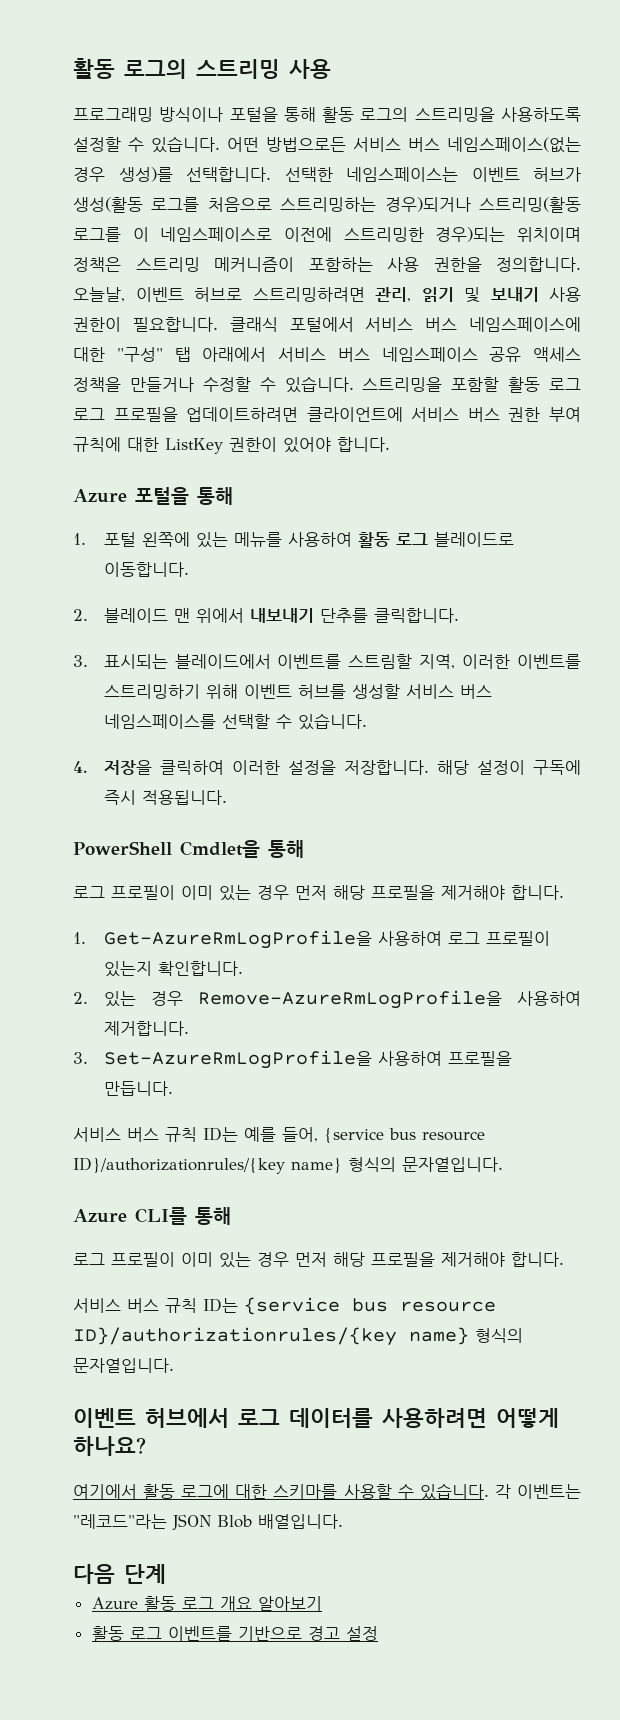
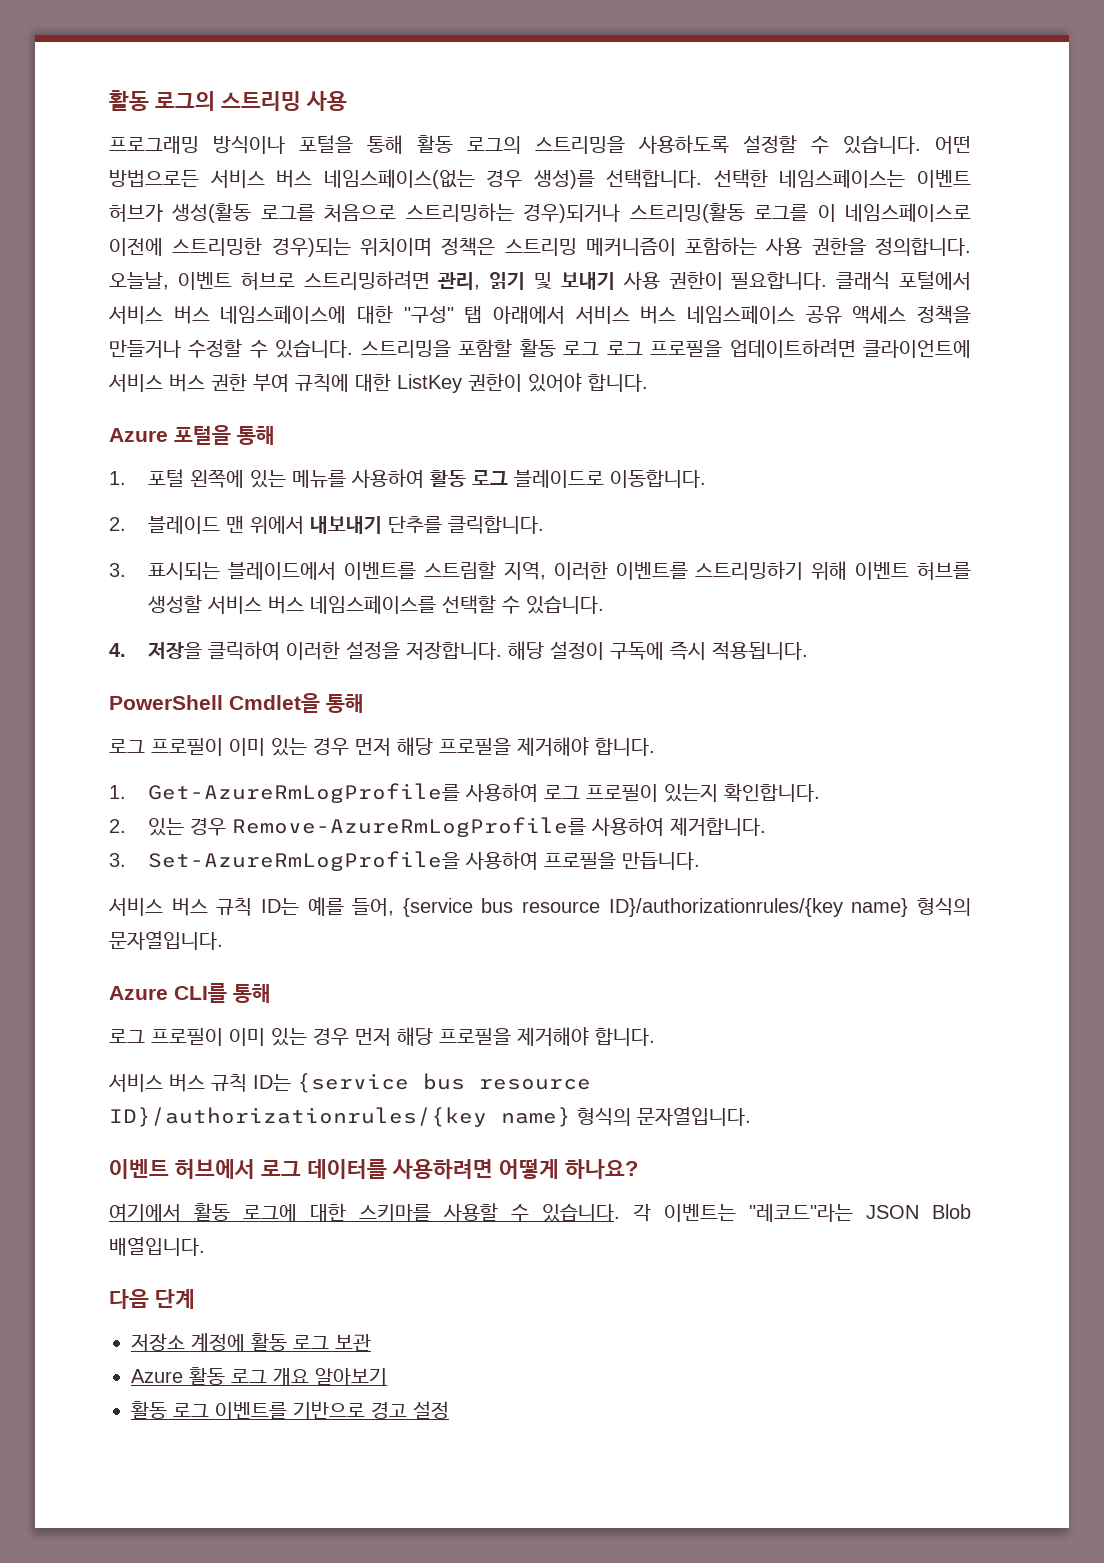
- 1. Get-AzureRmLogProfile을 사용하여 로그 프로필이 있는지 확인합니다.
+ 1. Get-AzureRmLogProfile를 사용하여 로그 프로필이 있는지 확인합니다.
- 2. 있는 경우 Remove-AzureRmLogProfile을 사용하여 제거합니다.
+ 2. 있는 경우 Remove-AzureRmLogProfile를 사용하여 제거합니다.
+ 저장소 계정에 활동 로그 보관

